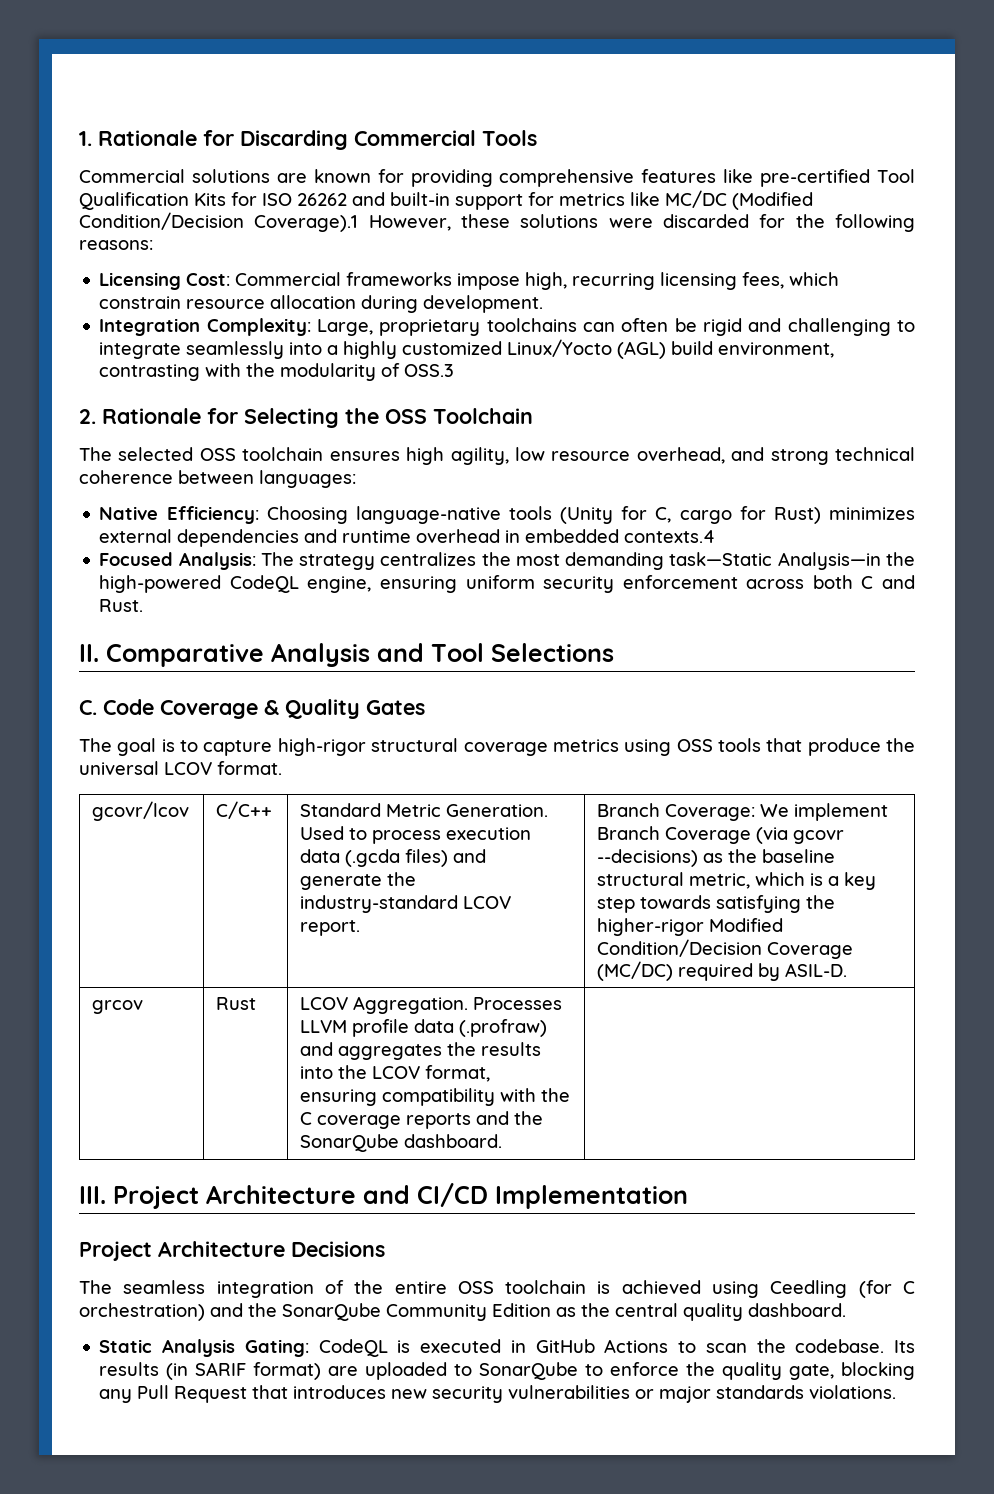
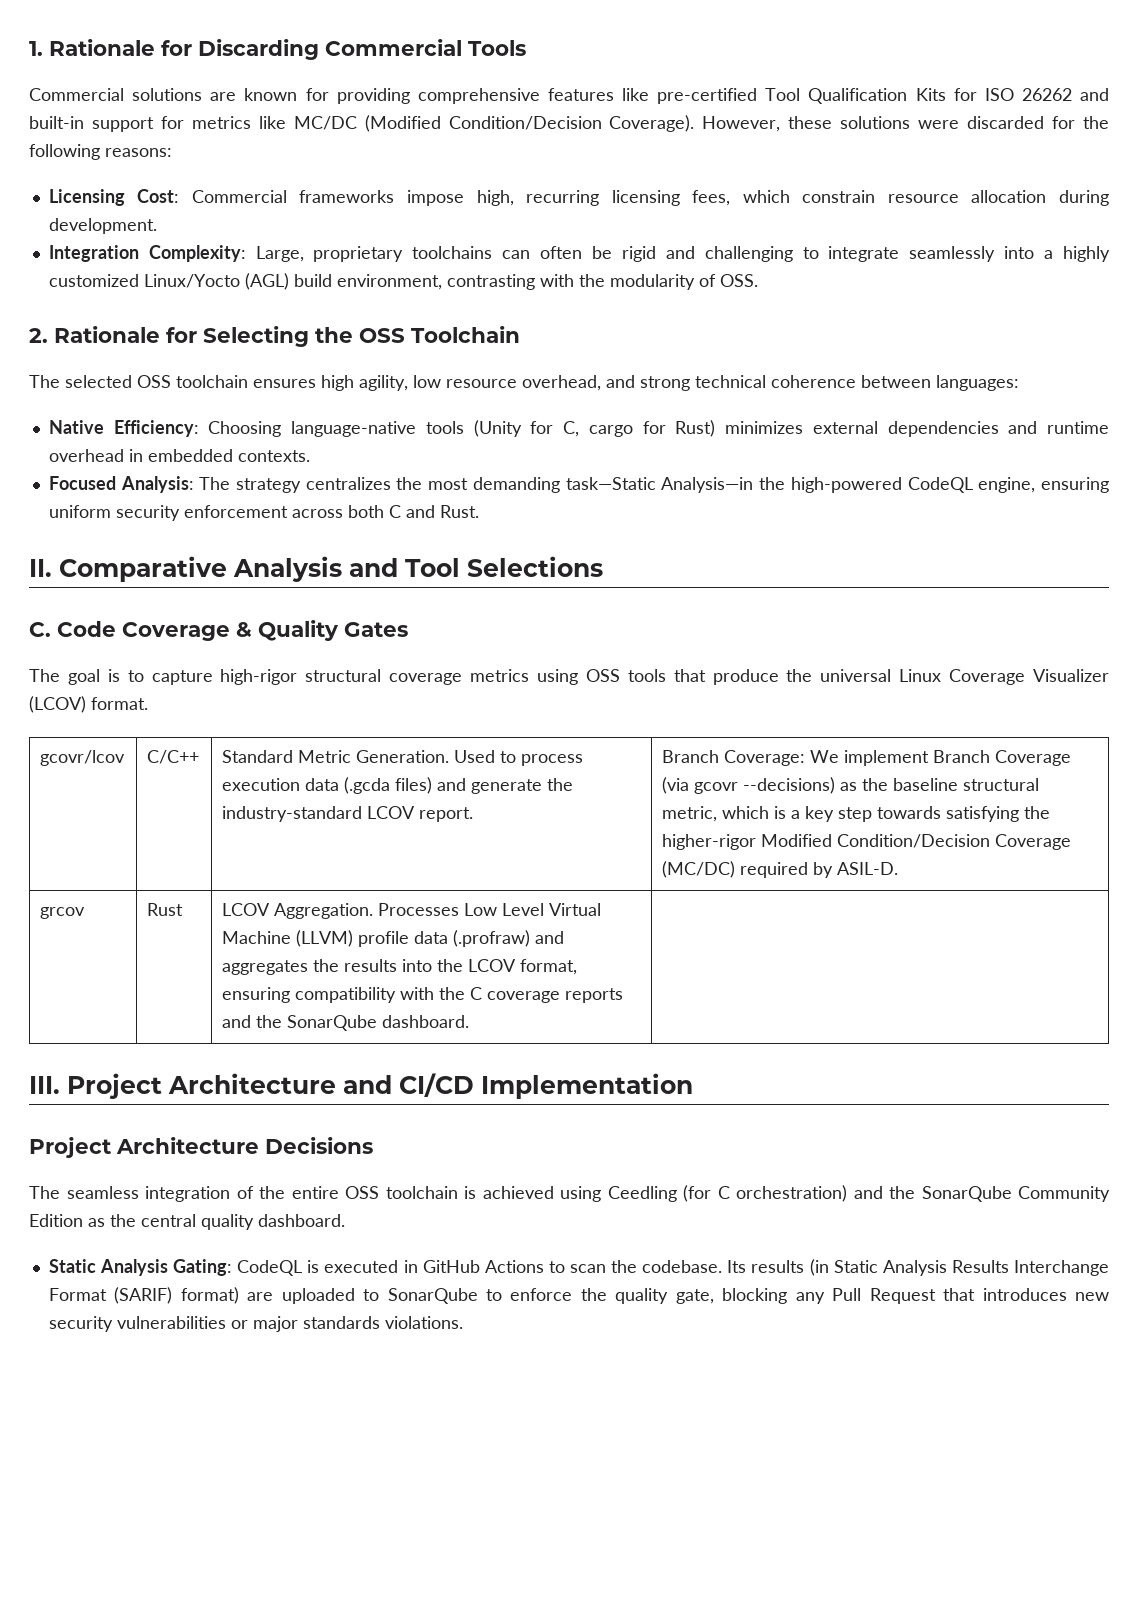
- Commercial solutions are known for providing comprehensive features like pre-certified Tool Qualification Kits for ISO 26262 and built-in support for metrics like MC/DC (Modified Condition/Decision Coverage).1 However, these solutions were discarded for the following reasons:
+ Commercial solutions are known for providing comprehensive features like pre-certified Tool Qualification Kits for ISO 26262 and built-in support for metrics like MC/DC (Modified Condition/Decision Coverage). However, these solutions were discarded for the following reasons:
- Integration Complexity: Large, proprietary toolchains can often be rigid and challenging to integrate seamlessly into a highly customized Linux/Yocto (AGL) build environment, contrasting with the modularity of OSS.3
+ Integration Complexity: Large, proprietary toolchains can often be rigid and challenging to integrate seamlessly into a highly customized Linux/Yocto (AGL) build environment, contrasting with the modularity of OSS.
- Native Efficiency: Choosing language-native tools (Unity for C, cargo for Rust) minimizes external dependencies and runtime overhead in embedded contexts.4
+ Native Efficiency: Choosing language-native tools (Unity for C, cargo for Rust) minimizes external dependencies and runtime overhead in embedded contexts.
- The goal is to capture high-rigor structural coverage metrics using OSS tools that produce the universal LCOV format.
+ The goal is to capture high-rigor structural coverage metrics using OSS tools that produce the universal Linux Coverage Visualizer (LCOV) format.
- grcov | Rust | LCOV Aggregation. Processes LLVM profile data (.profraw) and aggregates the results into the LCOV format, ensuring compatibility with the C coverage reports and the SonarQube dashboard. |
+ grcov | Rust | LCOV Aggregation. Processes Low Level Virtual Machine (LLVM) profile data (.profraw) and aggregates the results into the LCOV format, ensuring compatibility with the C coverage reports and the SonarQube dashboard. |
- Its results (in SARIF format) are uploaded to SonarQube to enforce the quality gate, blocking any Pull Request that introduces new security vulnerabilities or major standards violations.
+ Its results (in Static Analysis Results Interchange Format (SARIF) format) are uploaded to SonarQube to enforce the quality gate, blocking any Pull Request that introduces new security vulnerabilities or major standards violations.

